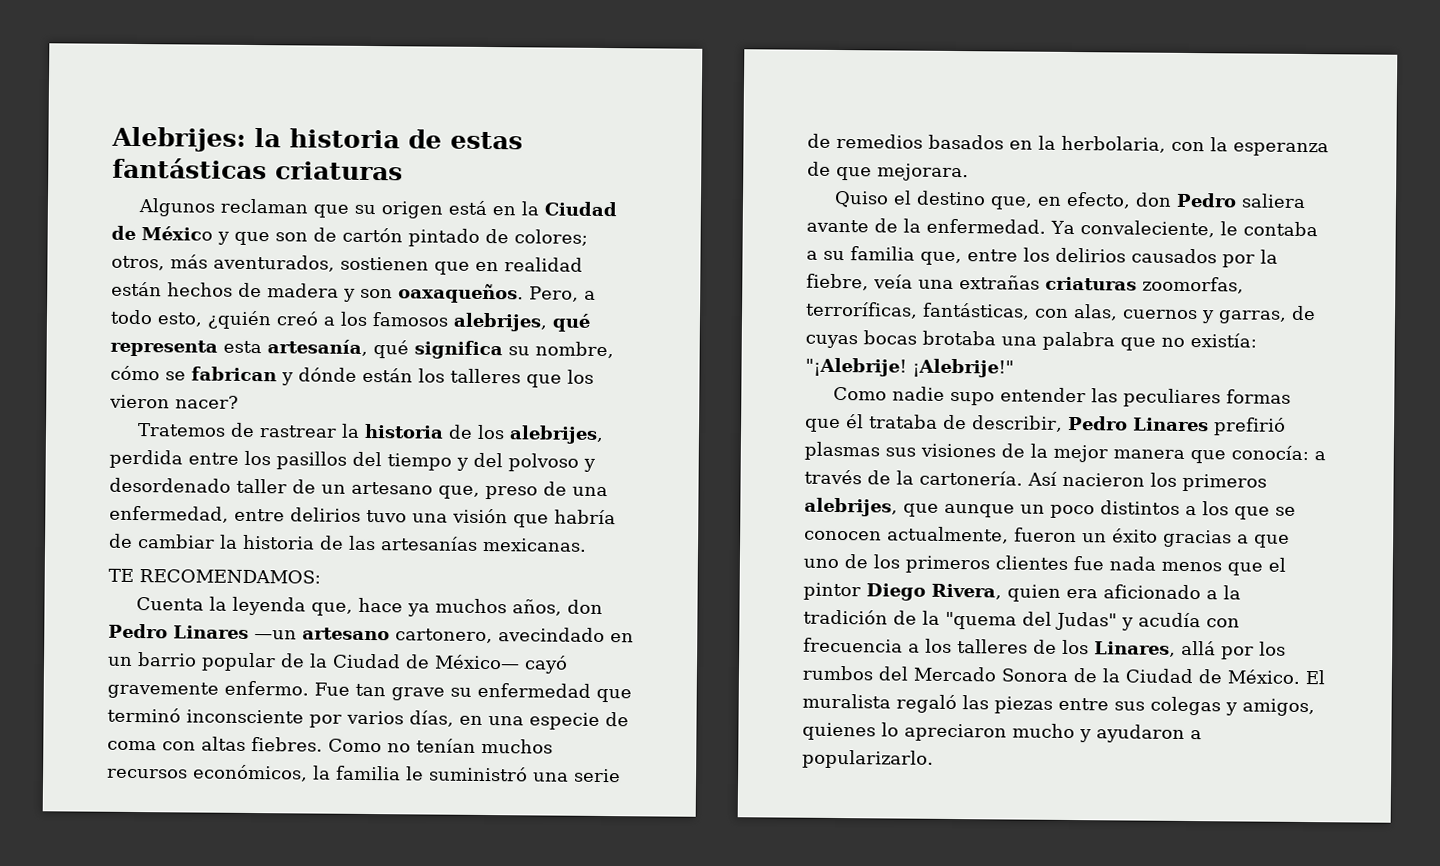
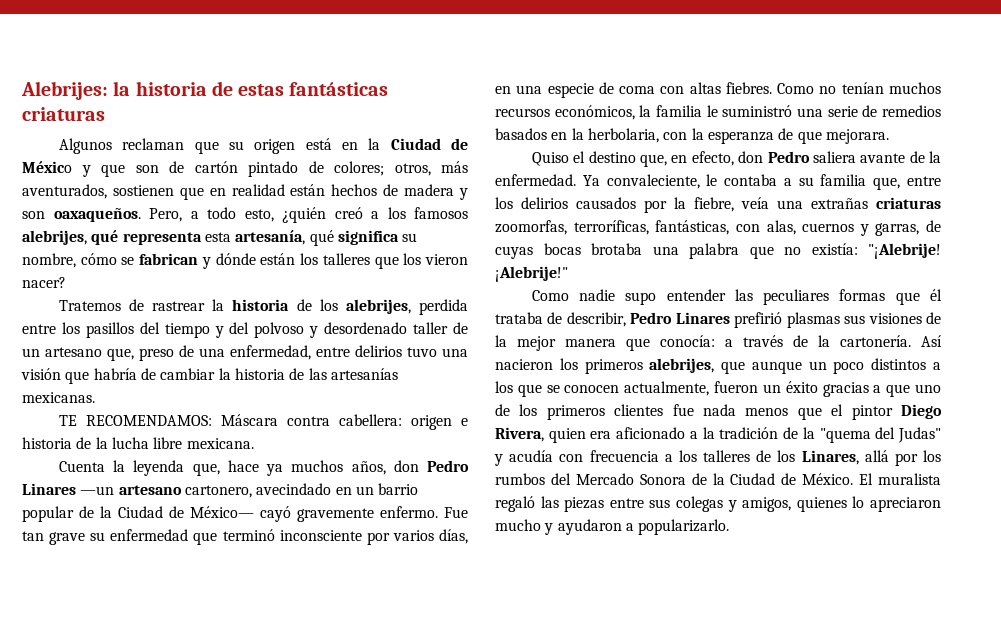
- TE RECOMENDAMOS:
+ TE RECOMENDAMOS: Máscara contra cabellera: origen e historia de la lucha libre mexicana.

